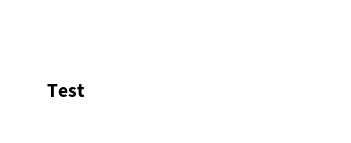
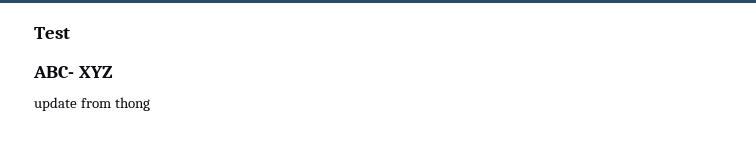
+ ABC- XYZ
+ update from thong

